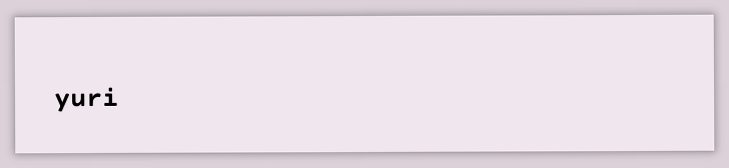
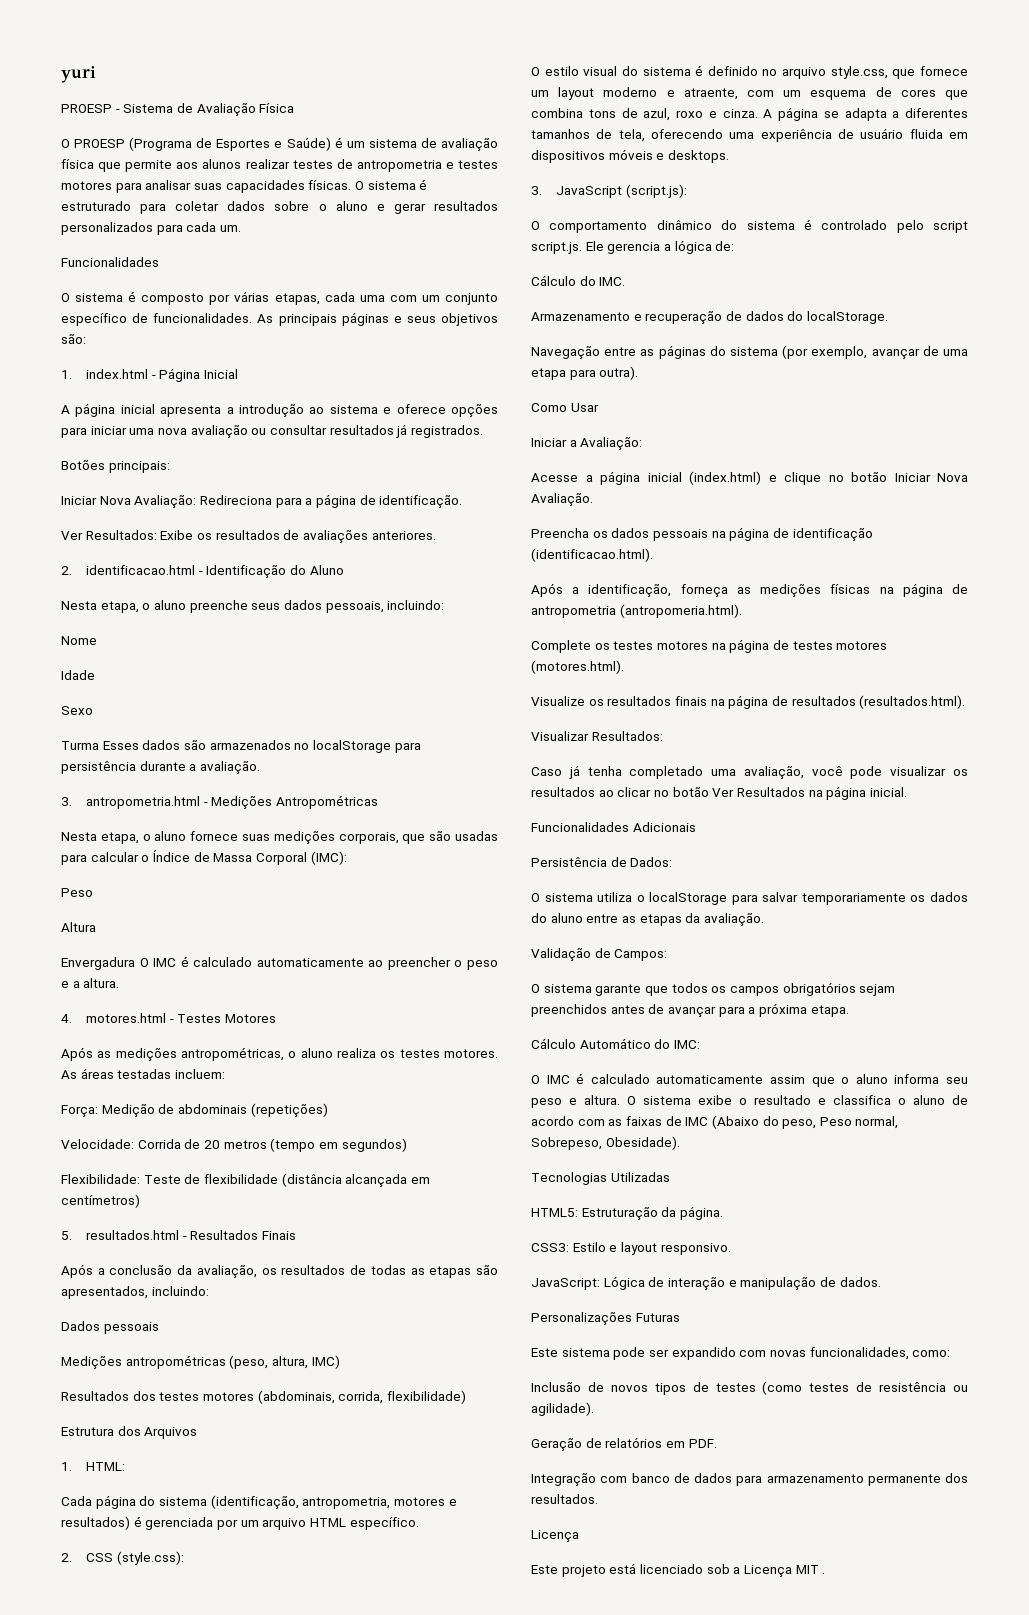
+ PROESP - Sistema de Avaliação Física
+ O PROESP (Programa de Esportes e Saúde) é um sistema de avaliação física que permite aos alunos realizar testes de antropometria e testes motores para analisar suas capacidades físicas. O sistema é estruturado para coletar dados sobre o aluno e gerar resultados personalizados para cada um.
+ Funcionalidades
+ O sistema é composto por várias etapas, cada uma com um conjunto específico de funcionalidades. As principais páginas e seus objetivos são:
+ 1. index.html - Página Inicial
+ A página inicial apresenta a introdução ao sistema e oferece opções para iniciar uma nova avaliação ou consultar resultados já registrados.
+ Botões principais:
+ Iniciar Nova Avaliação: Redireciona para a página de identificação.
+ Ver Resultados: Exibe os resultados de avaliações anteriores.
+ 2. identificacao.html - Identificação do Aluno
+ Nesta etapa, o aluno preenche seus dados pessoais, incluindo:
+ Nome
+ Idade
+ Sexo
+ Turma Esses dados são armazenados no localStorage para persistência durante a avaliação.
+ 3. antropometria.html - Medições Antropométricas
+ Nesta etapa, o aluno fornece suas medições corporais, que são usadas para calcular o Índice de Massa Corporal (IMC):
+ Peso
+ Altura
+ Envergadura O IMC é calculado automaticamente ao preencher o peso e a altura.
+ 4. motores.html - Testes Motores
+ Após as medições antropométricas, o aluno realiza os testes motores. As áreas testadas incluem:
+ Força: Medição de abdominais (repetições)
+ Velocidade: Corrida de 20 metros (tempo em segundos)
+ Flexibilidade: Teste de flexibilidade (distância alcançada em centímetros)
+ 5. resultados.html - Resultados Finais
+ Após a conclusão da avaliação, os resultados de todas as etapas são apresentados, incluindo:
+ Dados pessoais
+ Medições antropométricas (peso, altura, IMC)
+ Resultados dos testes motores (abdominais, corrida, flexibilidade)
+ Estrutura dos Arquivos
+ 1. HTML:
+ Cada página do sistema (identificação, antropometria, motores e resultados) é gerenciada por um arquivo HTML específico.
+ 2. CSS (style.css):
+ O estilo visual do sistema é definido no arquivo style.css, que fornece um layout moderno e atraente, com um esquema de cores que combina tons de azul, roxo e cinza. A página se adapta a diferentes tamanhos de tela, oferecendo uma experiência de usuário fluida em dispositivos móveis e desktops.
+ 3. JavaScript (script.js):
+ O comportamento dinâmico do sistema é controlado pelo script script.js. Ele gerencia a lógica de:
+ Cálculo do IMC.
+ Armazenamento e recuperação de dados do localStorage.
+ Navegação entre as páginas do sistema (por exemplo, avançar de uma etapa para outra).
+ Como Usar
+ Iniciar a Avaliação:
+ Acesse a página inicial (index.html) e clique no botão Iniciar Nova Avaliação.
+ Preencha os dados pessoais na página de identificação (identificacao.html).
+ Após a identificação, forneça as medições físicas na página de antropometria (antropomeria.html).
+ Complete os testes motores na página de testes motores (motores.html).
+ Visualize os resultados finais na página de resultados (resultados.html).
+ Visualizar Resultados:
+ Caso já tenha completado uma avaliação, você pode visualizar os resultados ao clicar no botão Ver Resultados na página inicial.
+ Funcionalidades Adicionais
+ Persistência de Dados:
+ O sistema utiliza o localStorage para salvar temporariamente os dados do aluno entre as etapas da avaliação.
+ Validação de Campos:
+ O sistema garante que todos os campos obrigatórios sejam preenchidos antes de avançar para a próxima etapa.
+ Cálculo Automático do IMC:
+ O IMC é calculado automaticamente assim que o aluno informa seu peso e altura. O sistema exibe o resultado e classifica o aluno de acordo com as faixas de IMC (Abaixo do peso, Peso normal, Sobrepeso, Obesidade).
+ Tecnologias Utilizadas
+ HTML5: Estruturação da página.
+ CSS3: Estilo e layout responsivo.
+ JavaScript: Lógica de interação e manipulação de dados.
+ Personalizações Futuras
+ Este sistema pode ser expandido com novas funcionalidades, como:
+ Inclusão de novos tipos de testes (como testes de resistência ou agilidade).
+ Geração de relatórios em PDF.
+ Integração com banco de dados para armazenamento permanente dos resultados.
+ Licença
+ Este projeto está licenciado sob a Licença MIT .

